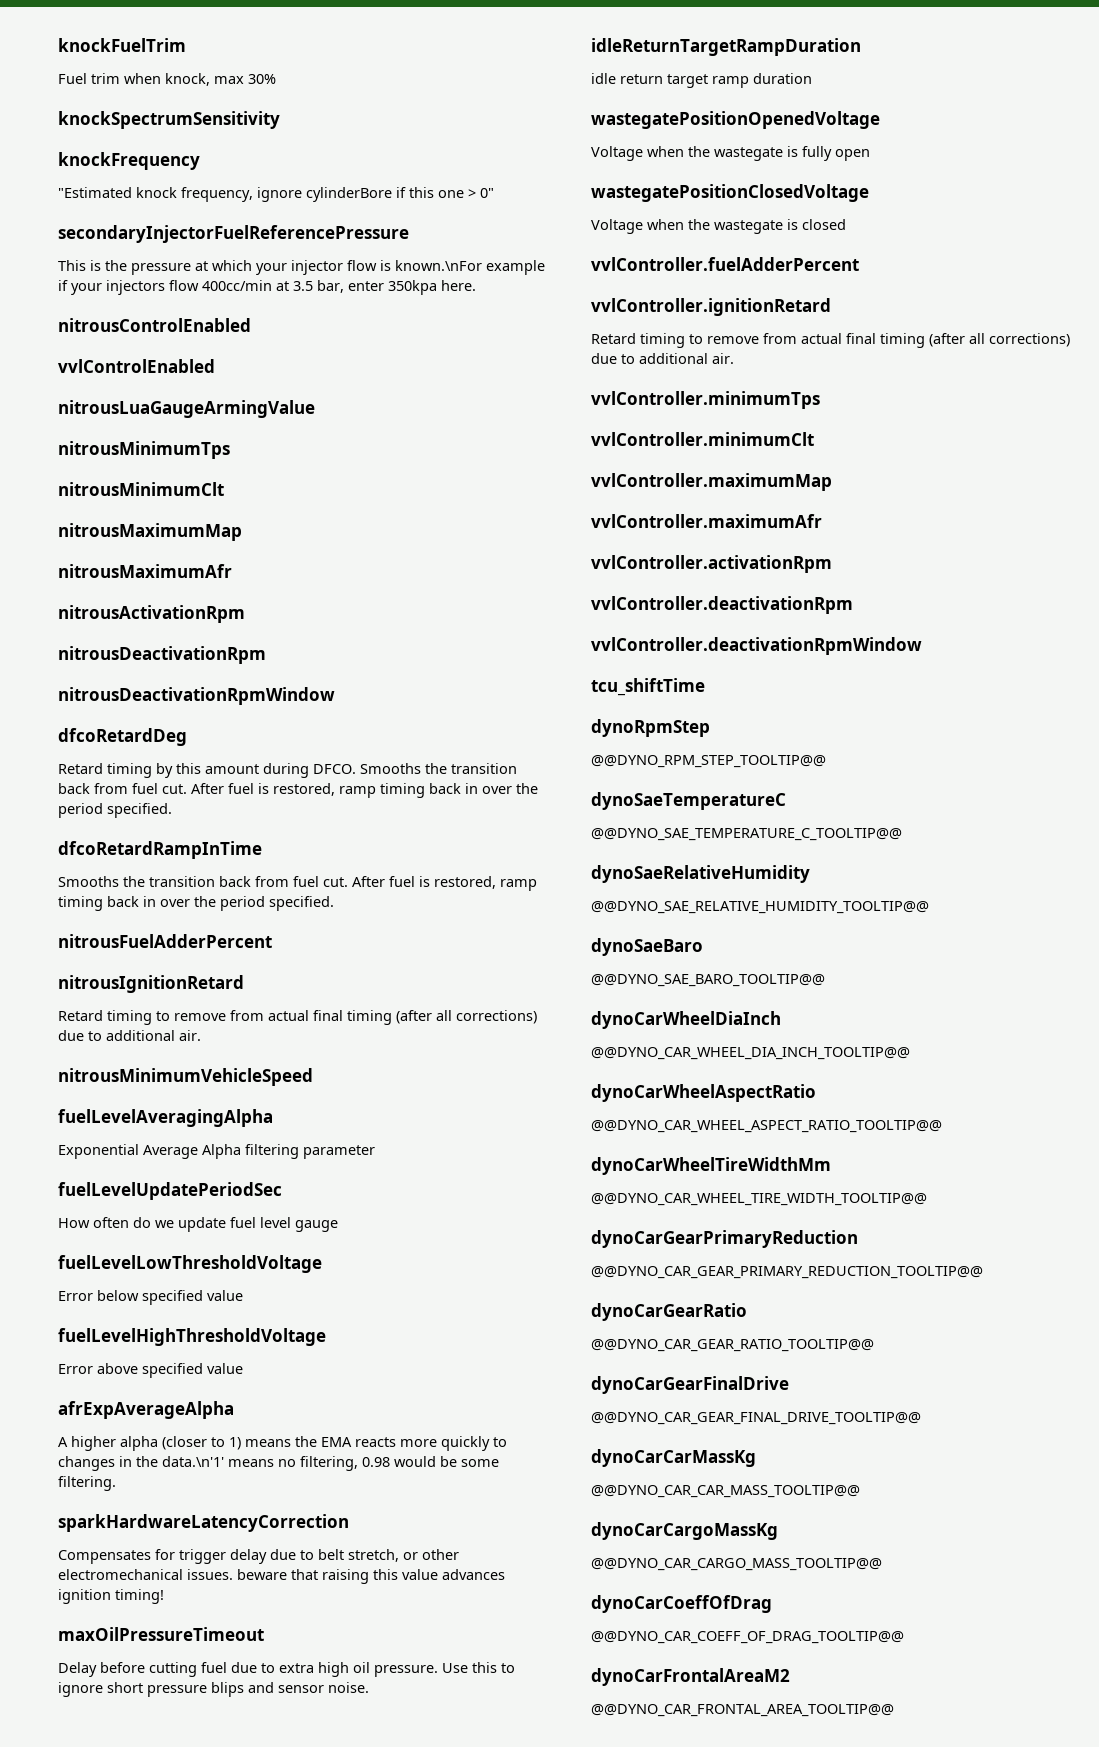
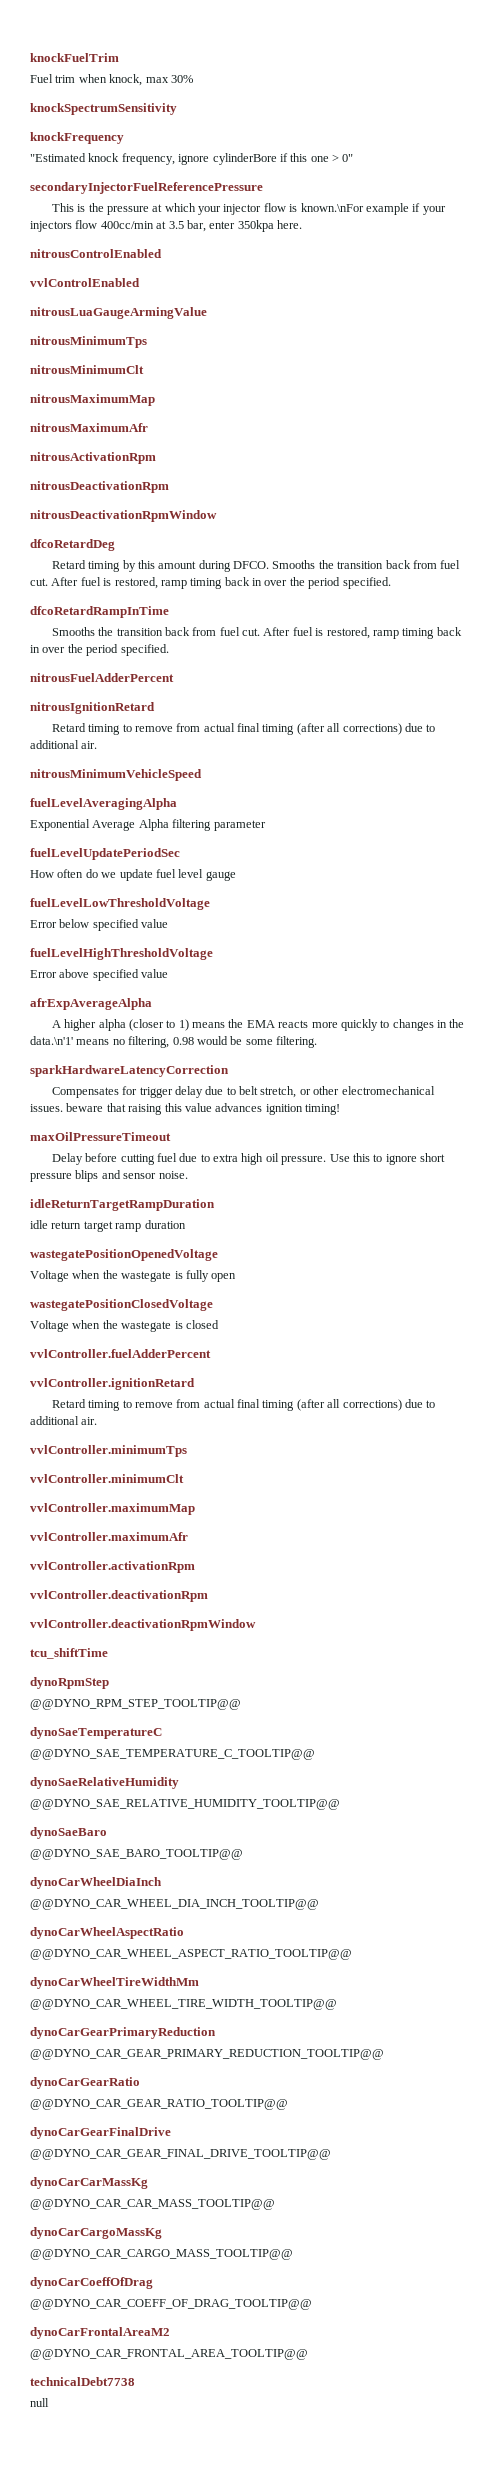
+ technicalDebt7738
+ null

